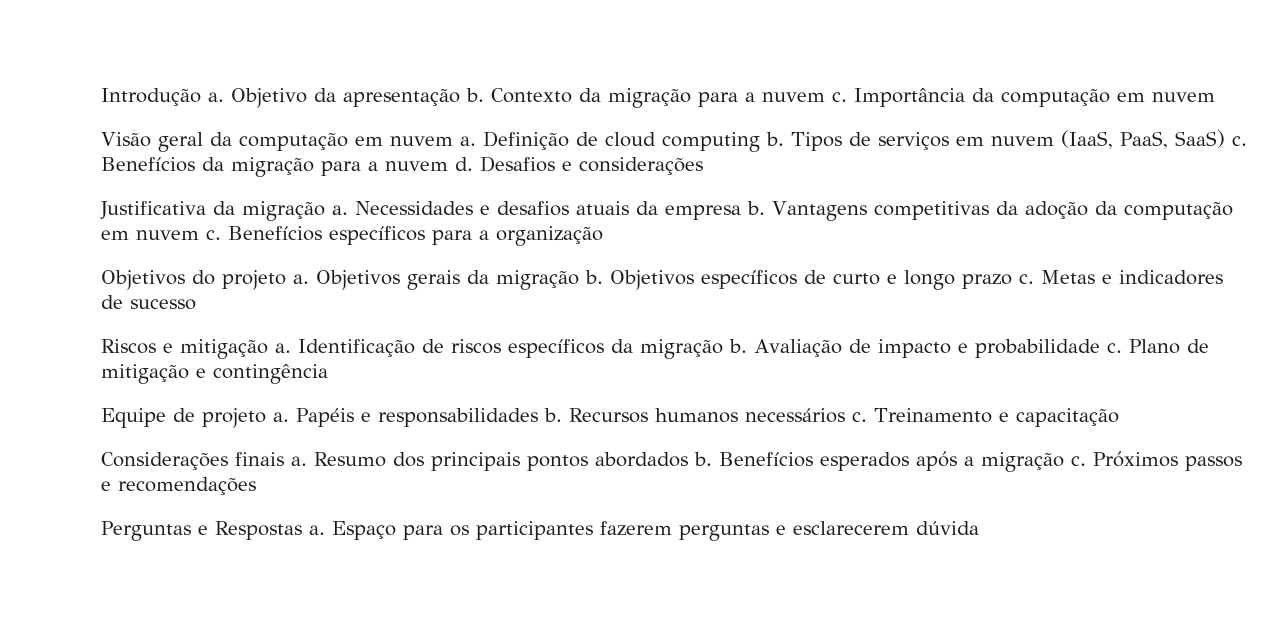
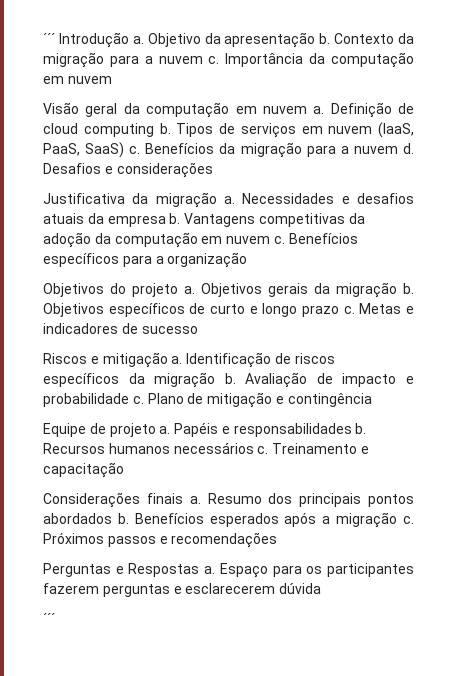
- Introdução a.
+ ´´´ Introdução a.
  Espaço para os participantes fazerem perguntas e esclarecerem dúvida
+ ´´´

